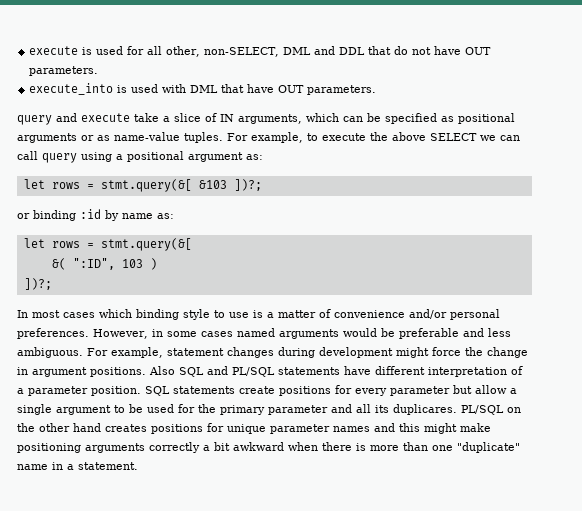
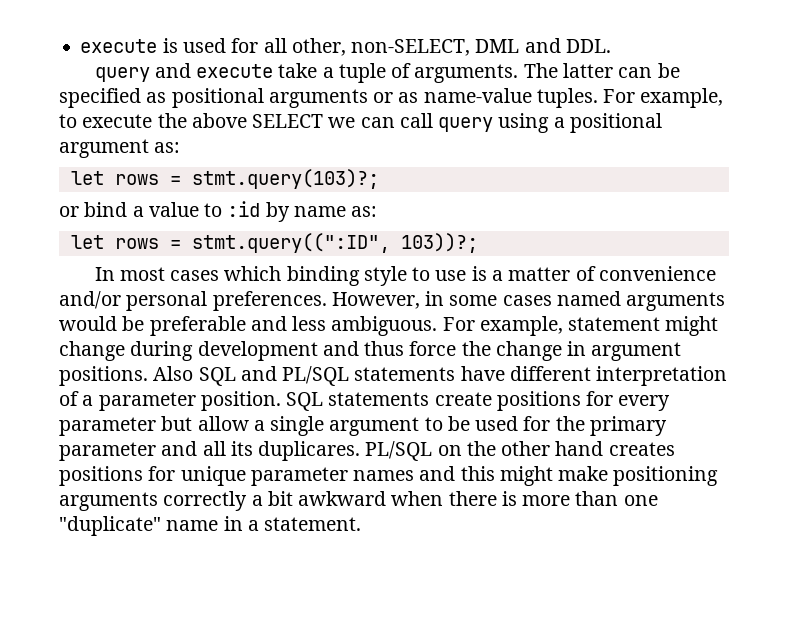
- execute is used for all other, non-SELECT, DML and DDL that do not have OUT parameters.
- execute_into is used with DML that have OUT parameters.
+ execute is used for all other, non-SELECT, DML and DDL.
- query and execute take a slice of IN arguments, which can be specified as positional arguments or as name-value tuples.
+ query and execute take a tuple of arguments. The latter can be specified as positional arguments or as name-value tuples.
- let rows = stmt.query(&[ &103 ])?;
- or binding :id by name as:
- let rows = stmt.query(&[
- &( ":ID", 103 )
- ])?;
+ let rows = stmt.query(103)?;
+ or bind a value to :id by name as:
+ let rows = stmt.query((":ID", 103))?;
- For example, statement changes during development might force the change in argument positions.
+ For example, statement might change during development and thus force the change in argument positions.

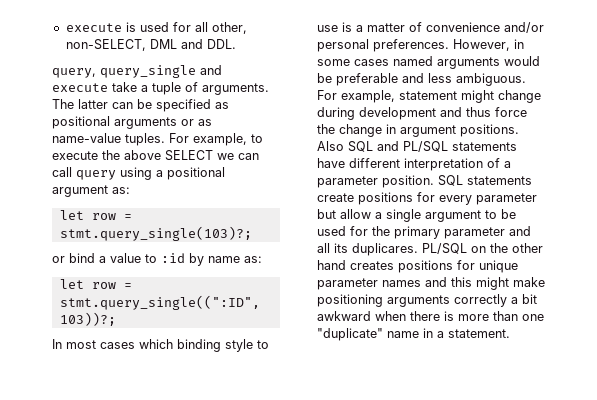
- query and execute take a tuple of arguments.
+ query, query_single and execute take a tuple of arguments.
- let rows = stmt.query(103)?;
+ let row = stmt.query_single(103)?;
- let rows = stmt.query((":ID", 103))?;
+ let row = stmt.query_single((":ID", 103))?;

